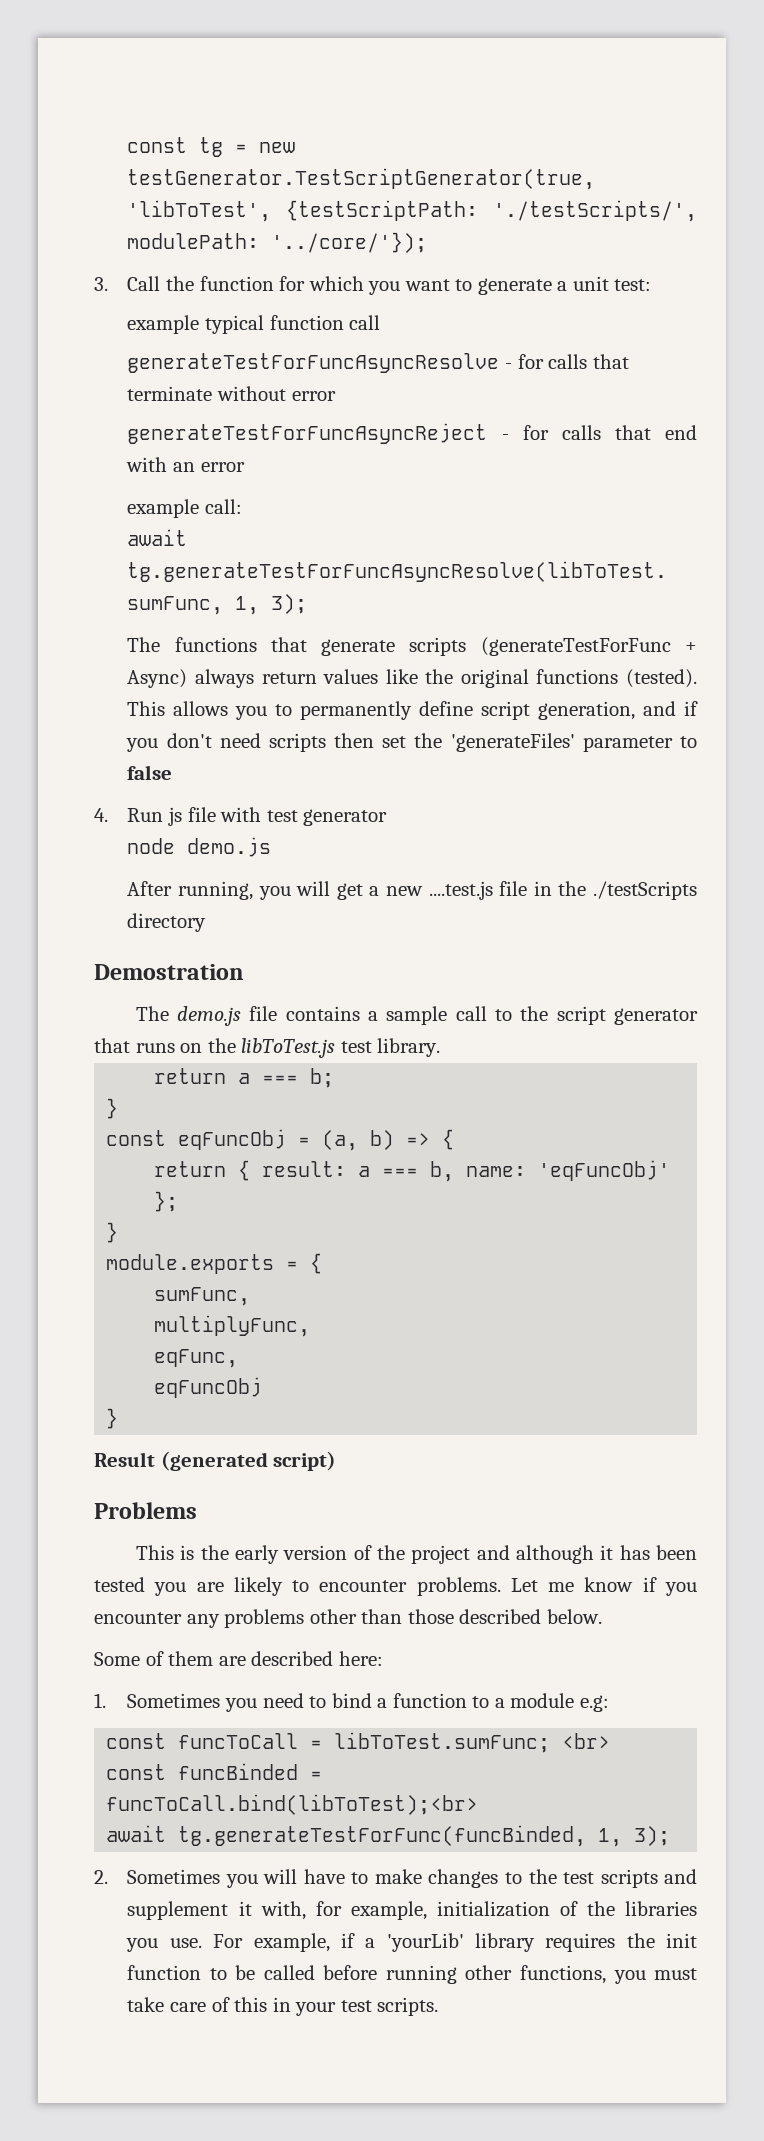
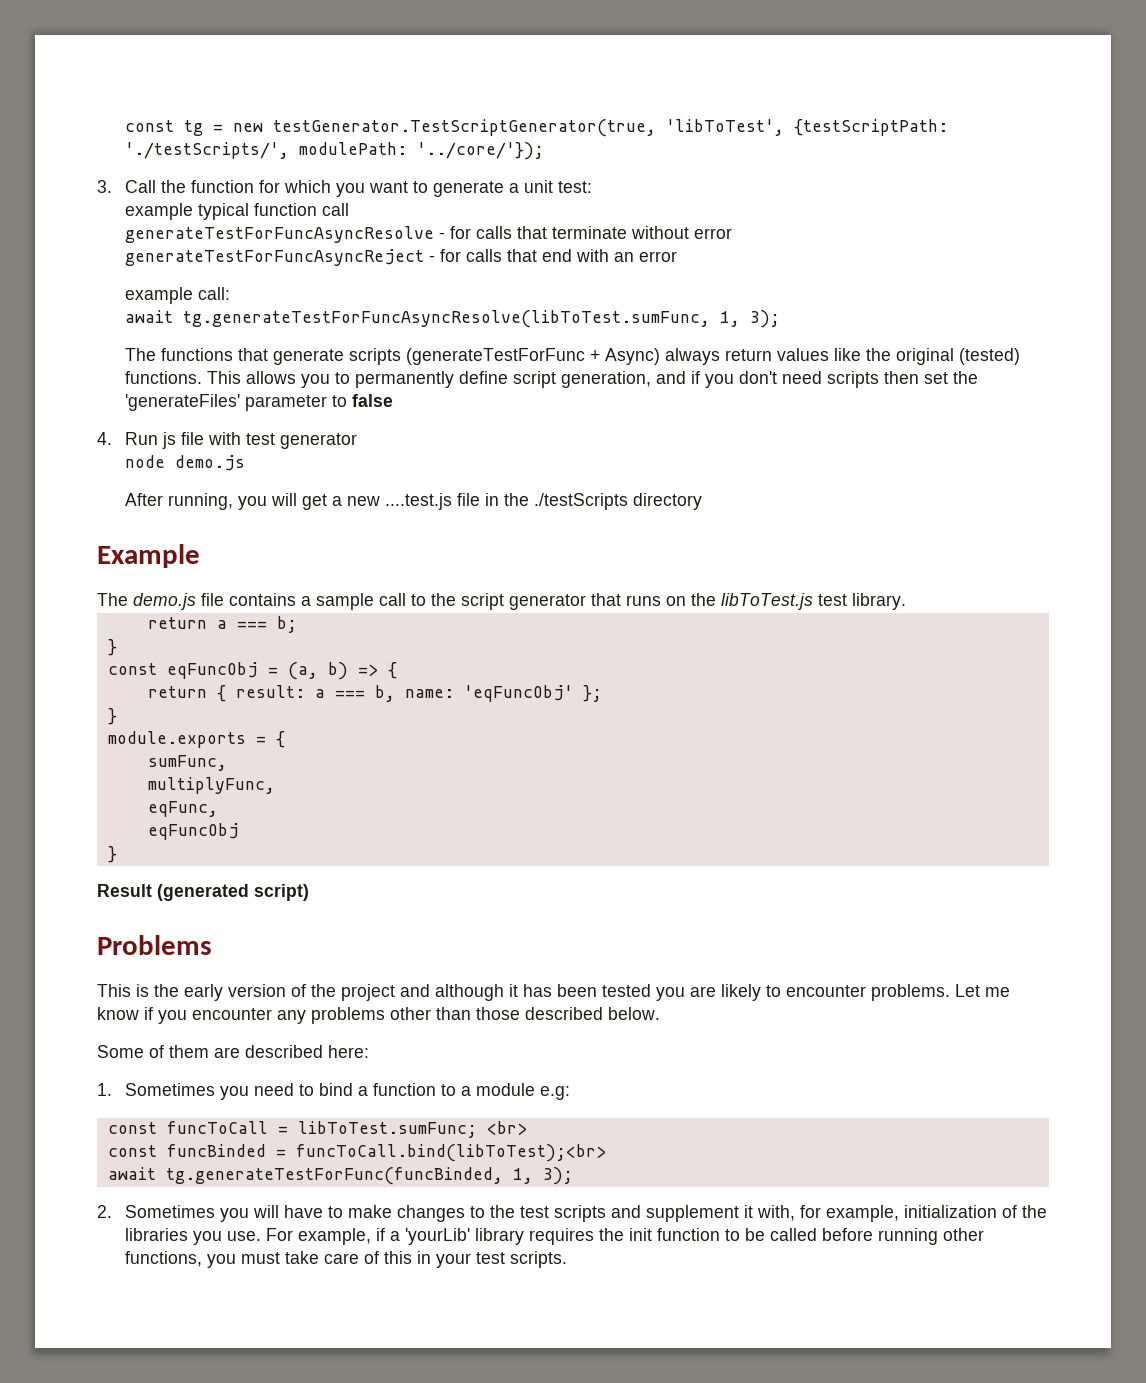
- The functions that generate scripts (generateTestForFunc + Async) always return values like the original functions (tested).
+ The functions that generate scripts (generateTestForFunc + Async) always return values like the original (tested) functions.
- Demostration
+ Example

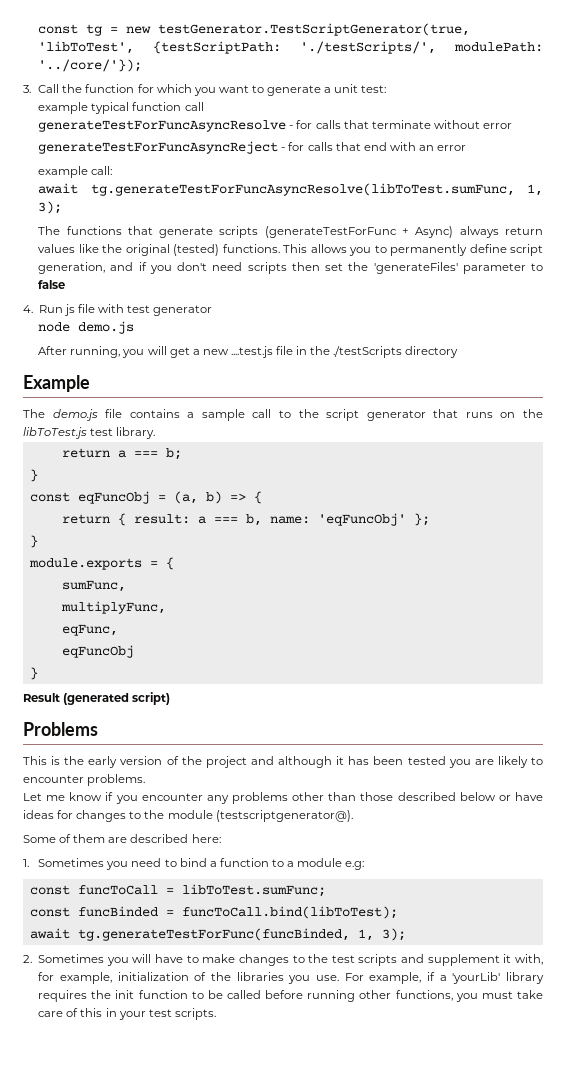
- This is the early version of the project and although it has been tested you are likely to encounter problems. Let me know if you encounter any problems other than those described below.
+ This is the early version of the project and although it has been tested you are likely to encounter problems.
+ Let me know if you encounter any problems other than those described below or have ideas for changes to the module (testscriptgenerator@).
- const funcToCall = libToTest.sumFunc; <br>
+ const funcToCall = libToTest.sumFunc;
- const funcBinded = funcToCall.bind(libToTest);<br>
+ const funcBinded = funcToCall.bind(libToTest);

